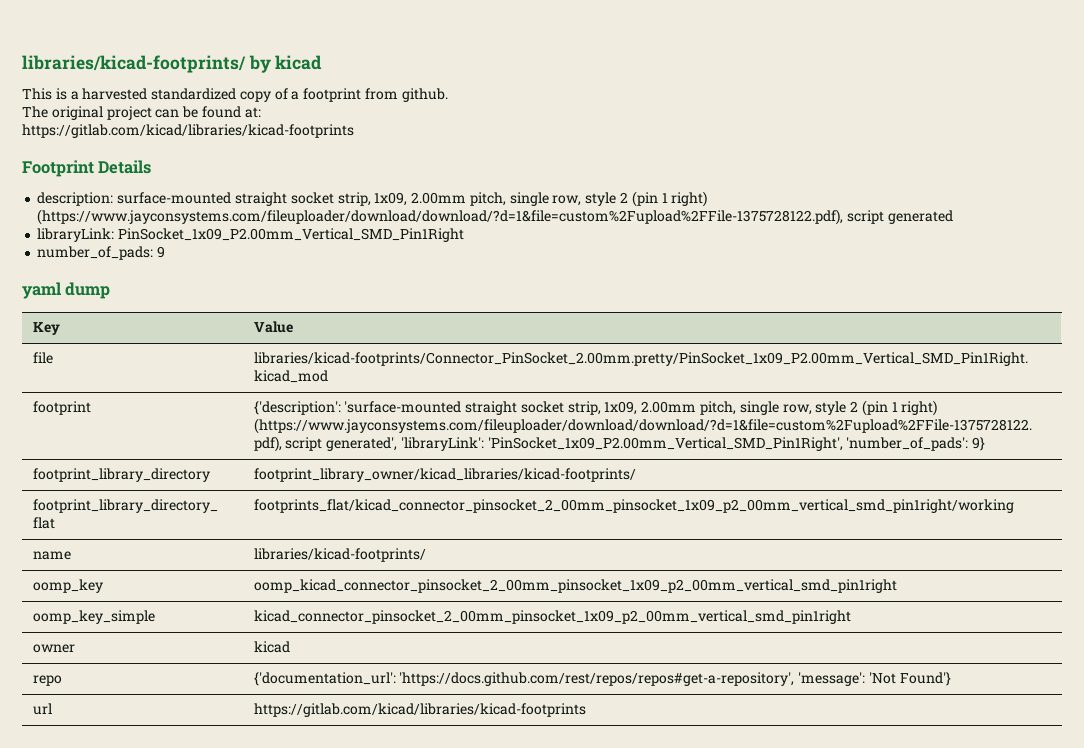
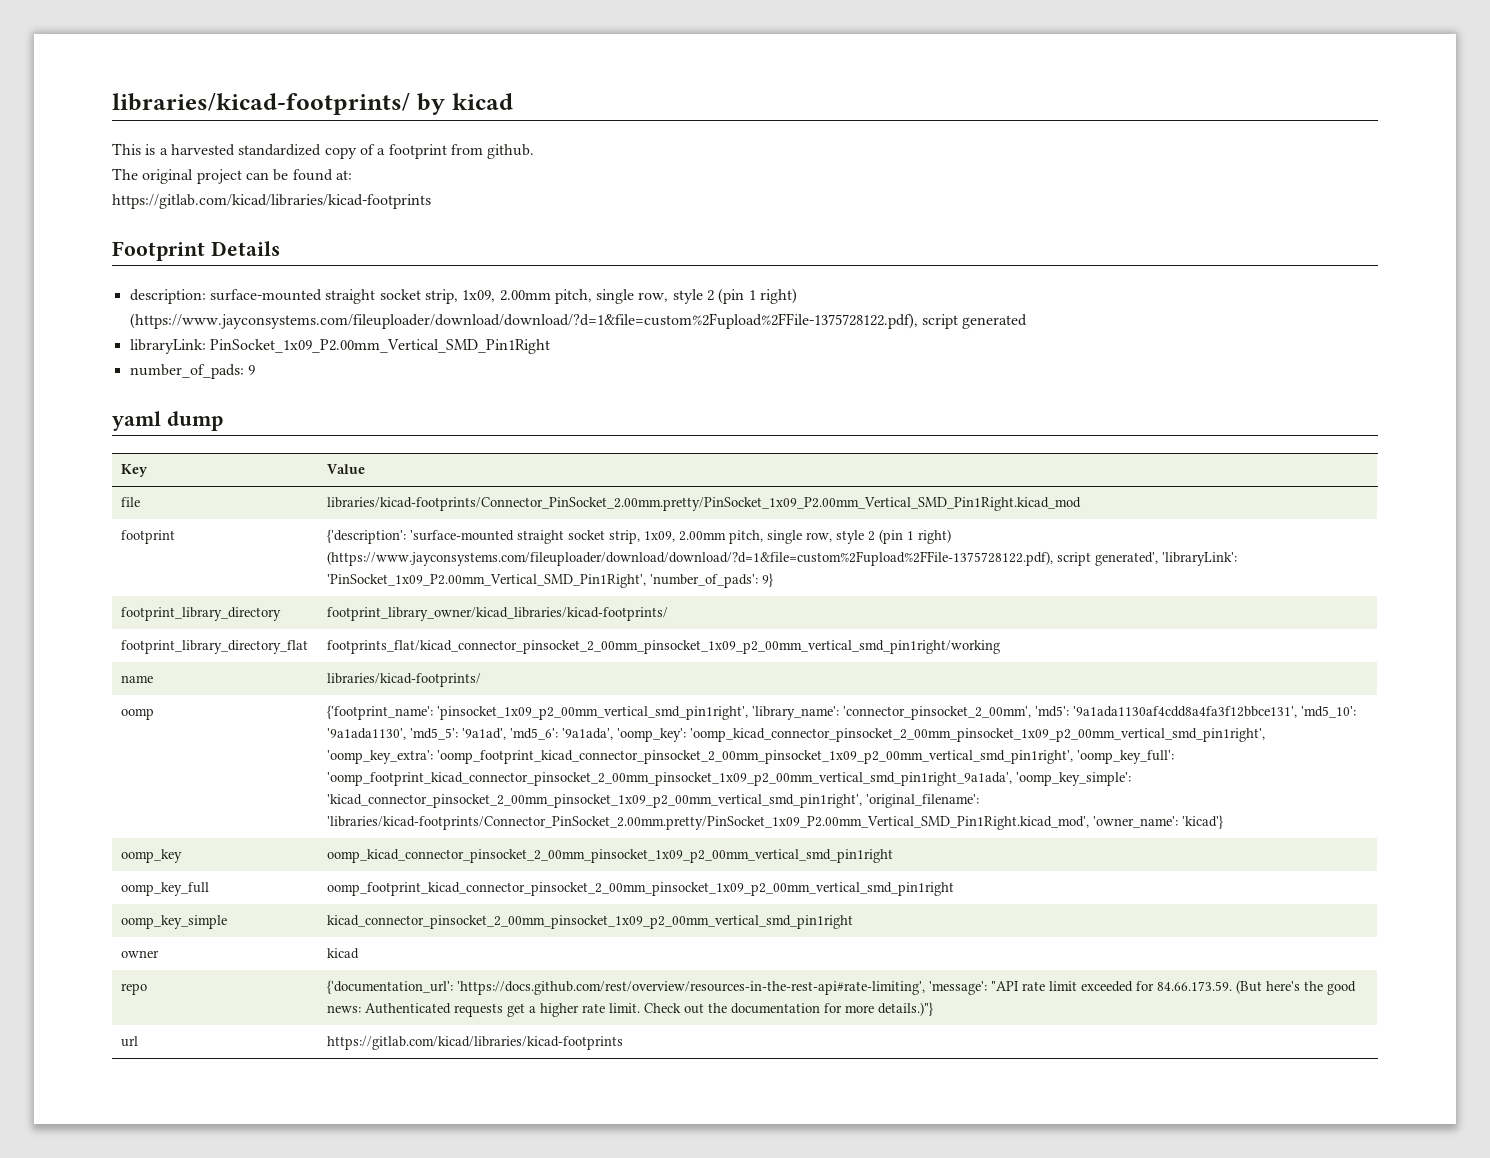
+ oomp | {'footprint_name': 'pinsocket_1x09_p2_00mm_vertical_smd_pin1right', 'library_name': 'connector_pinsocket_2_00mm', 'md5': '9a1ada1130af4cdd8a4fa3f12bbce131', 'md5_10': '9a1ada1130', 'md5_5': '9a1ad', 'md5_6': '9a1ada', 'oomp_key': 'oomp_kicad_connector_pinsocket_2_00mm_pinsocket_1x09_p2_00mm_vertical_smd_pin1right', 'oomp_key_extra': 'oomp_footprint_kicad_connector_pinsocket_2_00mm_pinsocket_1x09_p2_00mm_vertical_smd_pin1right', 'oomp_key_full': 'oomp_footprint_kicad_connector_pinsocket_2_00mm_pinsocket_1x09_p2_00mm_vertical_smd_pin1right_9a1ada', 'oomp_key_simple': 'kicad_connector_pinsocket_2_00mm_pinsocket_1x09_p2_00mm_vertical_smd_pin1right', 'original_filename': 'libraries/kicad-footprints/Connector_PinSocket_2.00mm.pretty/PinSocket_1x09_P2.00mm_Vertical_SMD_Pin1Right.kicad_mod', 'owner_name': 'kicad'}
+ oomp_key_full | oomp_footprint_kicad_connector_pinsocket_2_00mm_pinsocket_1x09_p2_00mm_vertical_smd_pin1right
- repo | {'documentation_url': 'https://docs.github.com/rest/repos/repos#get-a-repository', 'message': 'Not Found'}
+ repo | {'documentation_url': 'https://docs.github.com/rest/overview/resources-in-the-rest-api#rate-limiting', 'message': "API rate limit exceeded for 84.66.173.59. (But here's the good news: Authenticated requests get a higher rate limit. Check out the documentation for more details.)"}

